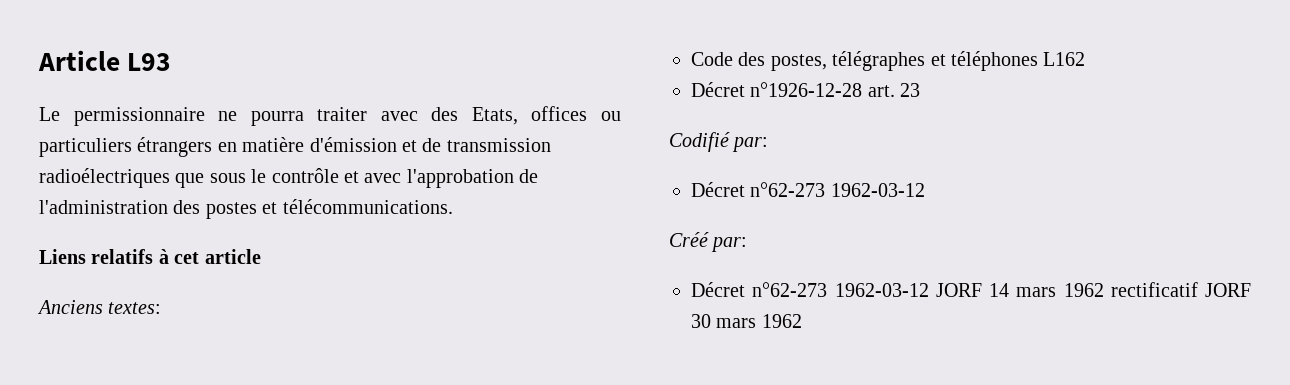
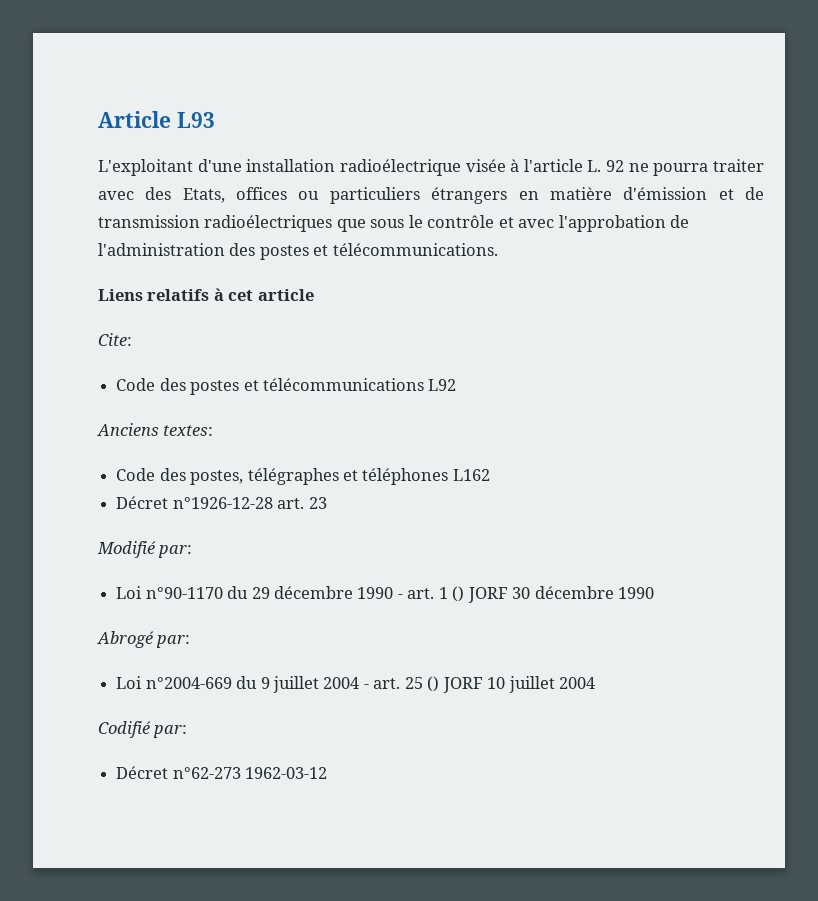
- Le permissionnaire ne pourra traiter avec des Etats, offices ou particuliers étrangers en matière d'émission et de transmission radioélectriques que sous le contrôle et avec l'approbation de l'administration des postes et télécommunications.
+ L'exploitant d'une installation radioélectrique visée à l'article L. 92 ne pourra traiter avec des Etats, offices ou particuliers étrangers en matière d'émission et de transmission radioélectriques que sous le contrôle et avec l'approbation de l'administration des postes et télécommunications.
+ Cite:
+ Code des postes et télécommunications L92
+ Modifié par:
+ Loi n°90-1170 du 29 décembre 1990 - art. 1 () JORF 30 décembre 1990
+ Abrogé par:
+ Loi n°2004-669 du 9 juillet 2004 - art. 25 () JORF 10 juillet 2004
- Créé par:
- Décret n°62-273 1962-03-12 JORF 14 mars 1962 rectificatif JORF 30 mars 1962

